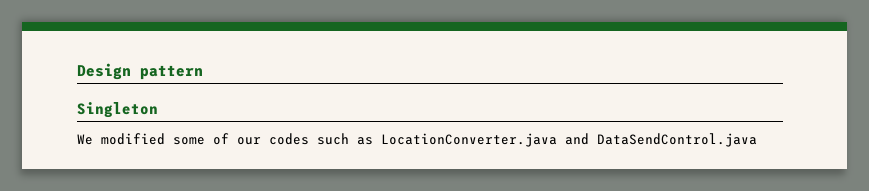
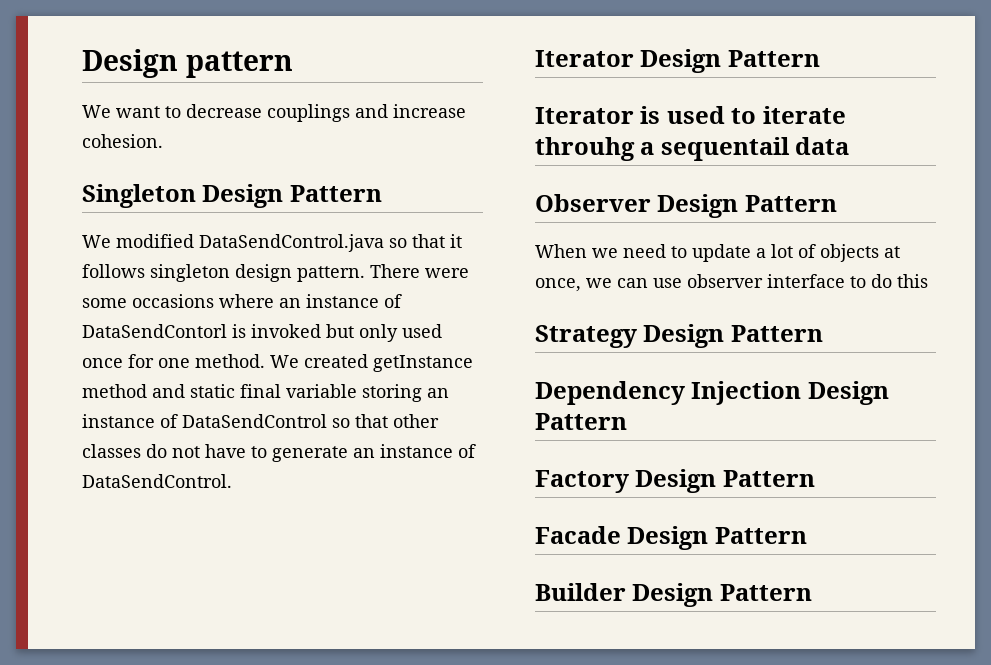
+ We want to decrease couplings and increase cohesion.
- Singleton
+ Singleton Design Pattern
- We modified some of our codes such as LocationConverter.java and DataSendControl.java
+ We modified DataSendControl.java so that it follows singleton design pattern. There were some occasions where an instance of DataSendContorl is invoked but only used once for one method. We created getInstance method and static final variable storing an instance of DataSendControl so that other classes do not have to generate an instance of DataSendControl.
+ Iterator Design Pattern
+ Iterator is used to iterate throuhg a sequentail data
+ Observer Design Pattern
+ When we need to update a lot of objects at once, we can use observer interface to do this
+ Strategy Design Pattern
+ Dependency Injection Design Pattern
+ Factory Design Pattern
+ Facade Design Pattern
+ Builder Design Pattern

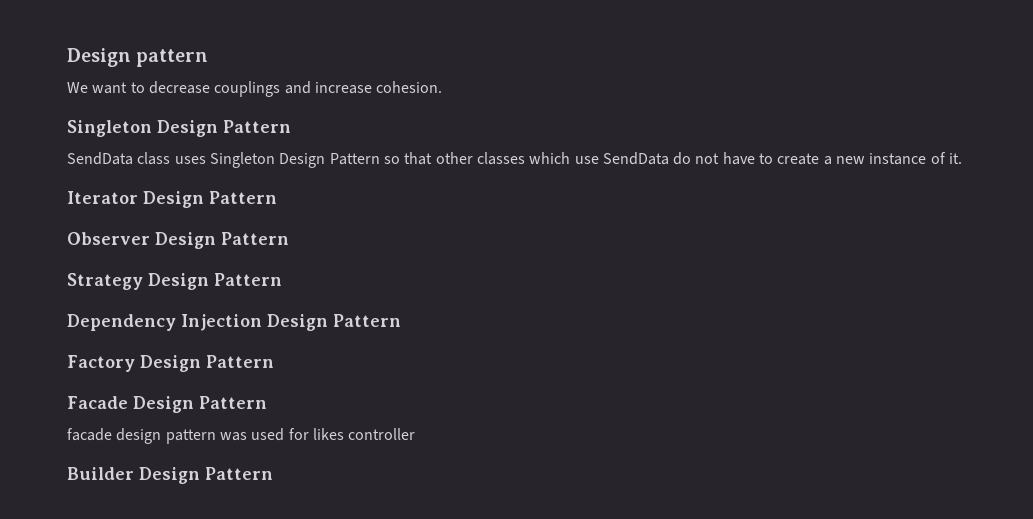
- We modified DataSendControl.java so that it follows singleton design pattern. There were some occasions where an instance of DataSendContorl is invoked but only used once for one method. We created getInstance method and static final variable storing an instance of DataSendControl so that other classes do not have to generate an instance of DataSendControl.
+ SendData class uses Singleton Design Pattern so that other classes which use SendData do not have to create a new instance of it.
- Iterator is used to iterate throuhg a sequentail data
  Observer Design Pattern
- When we need to update a lot of objects at once, we can use observer interface to do this
+ facade design pattern was used for likes controller

